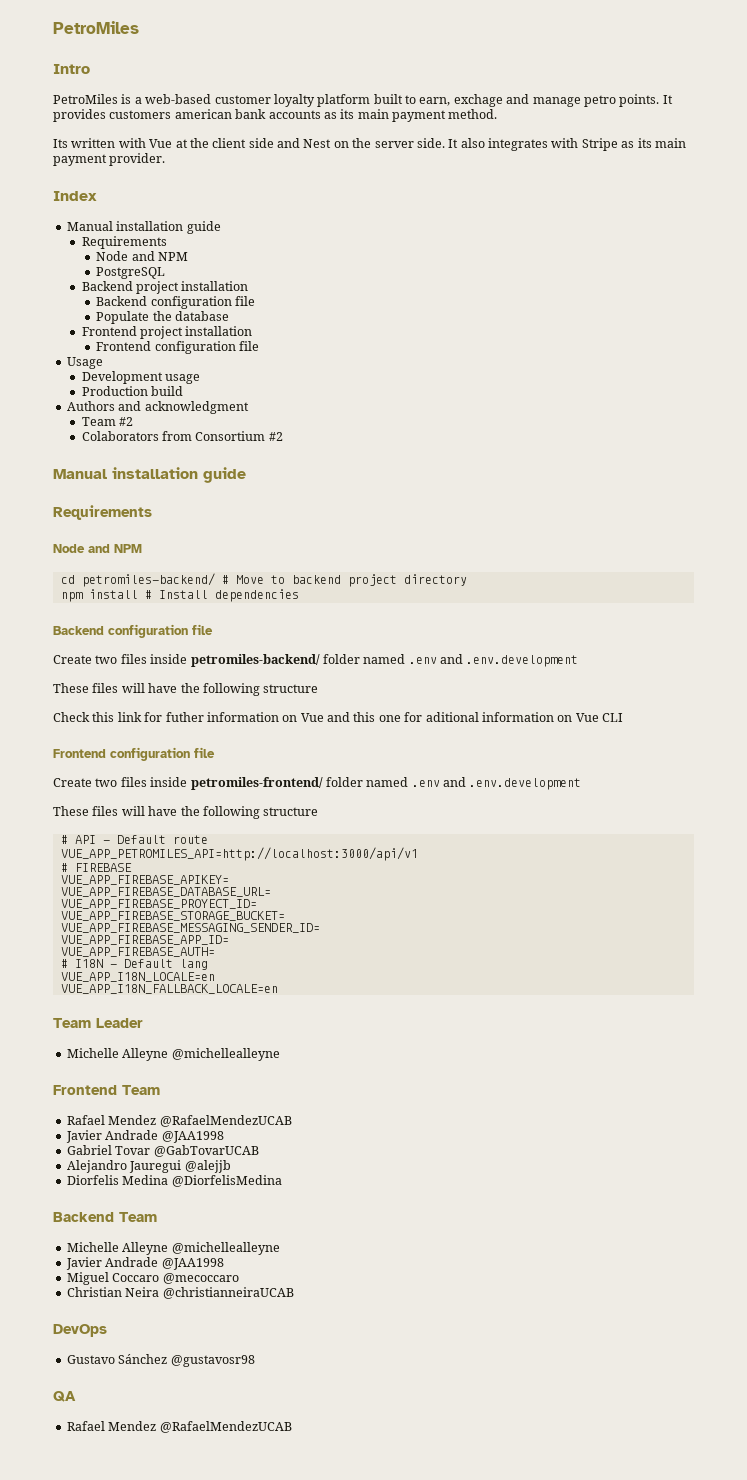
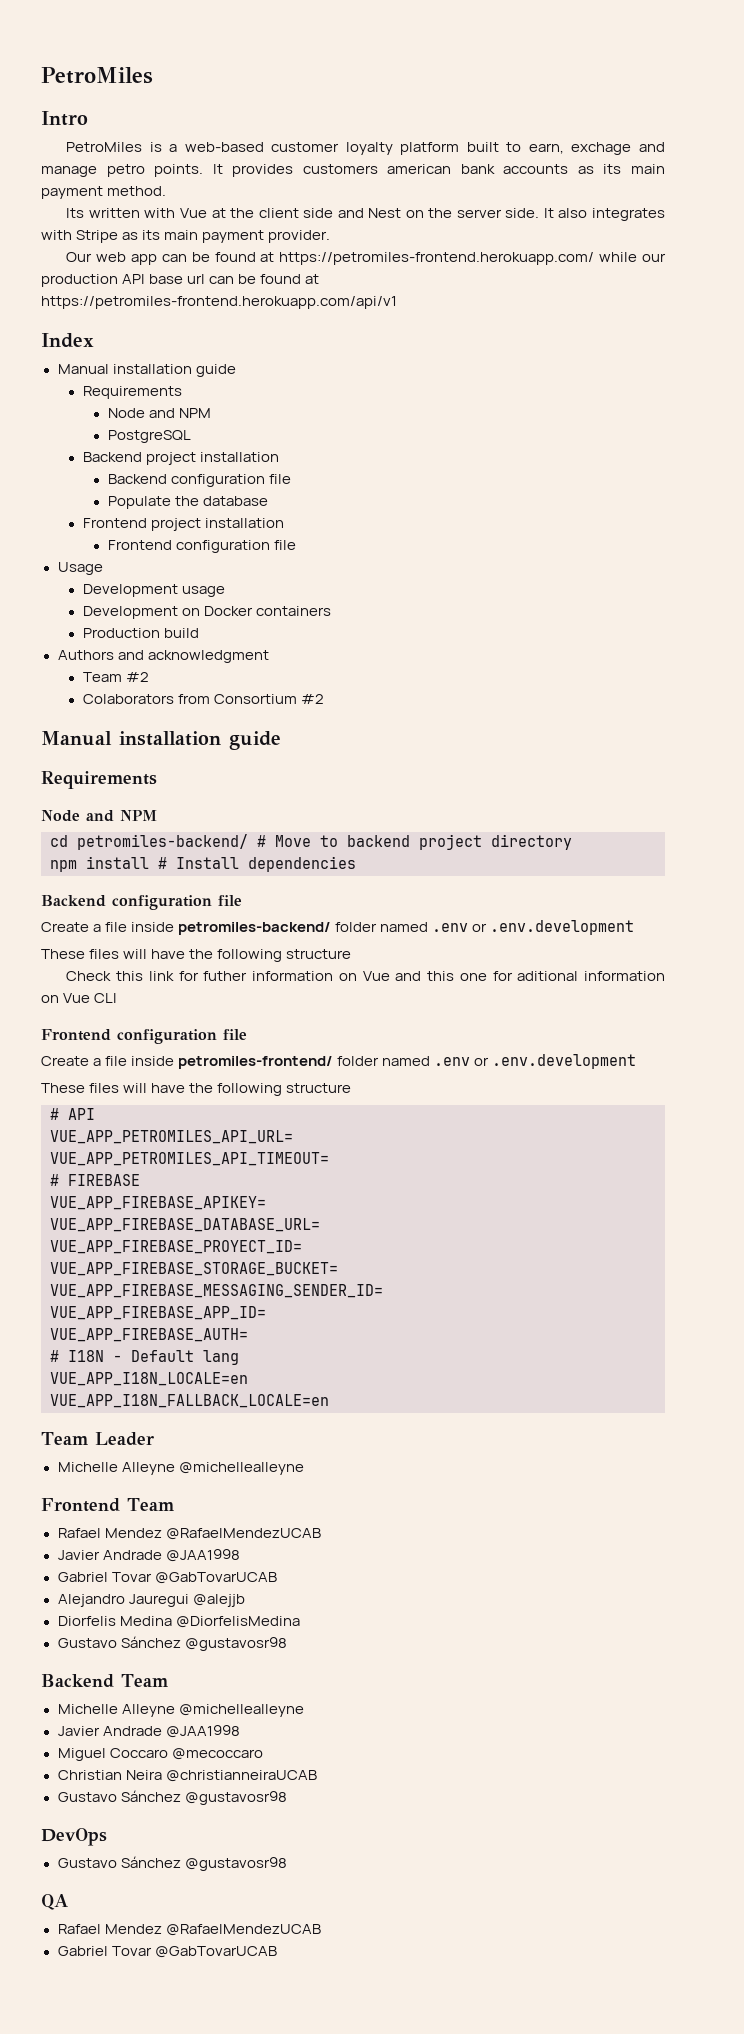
+ Our web app can be found at https://petromiles-frontend.herokuapp.com/ while our production API base url can be found at https://petromiles-frontend.herokuapp.com/api/v1
+ Development on Docker containers
- Create two files inside petromiles-backend/ folder named .env and .env.development
+ Create a file inside petromiles-backend/ folder named .env or .env.development
- Create two files inside petromiles-frontend/ folder named .env and .env.development
+ Create a file inside petromiles-frontend/ folder named .env or .env.development
- # API - Default route
- VUE_APP_PETROMILES_API=http://localhost:3000/api/v1
+ # API
+ VUE_APP_PETROMILES_API_URL=
+ VUE_APP_PETROMILES_API_TIMEOUT=
  Diorfelis Medina @DiorfelisMedina
+ Gustavo Sánchez @gustavosr98
  Christian Neira @christianneiraUCAB
+ Gustavo Sánchez @gustavosr98
  QA
  Rafael Mendez @RafaelMendezUCAB
+ Gabriel Tovar @GabTovarUCAB

